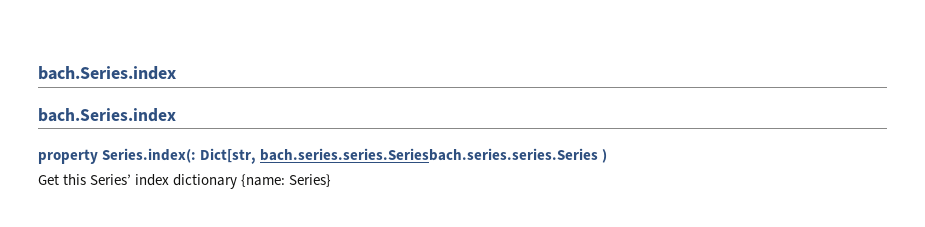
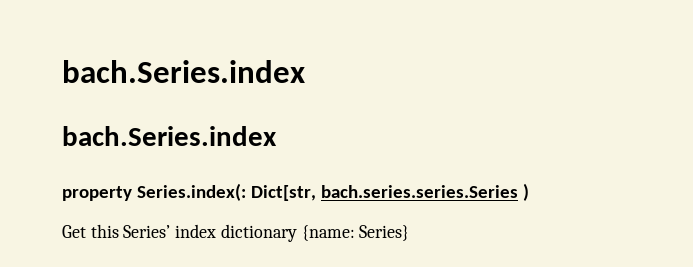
- property Series.index(: Dict[str, bach.series.series.Seriesbach.series.series.Series )
+ property Series.index(: Dict[str, bach.series.series.Series )

